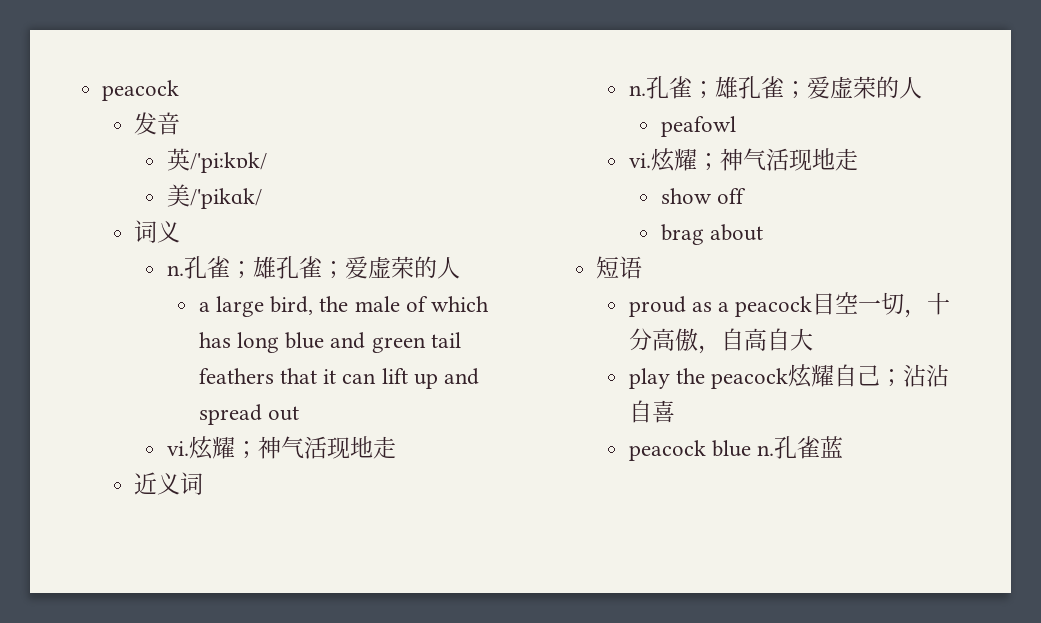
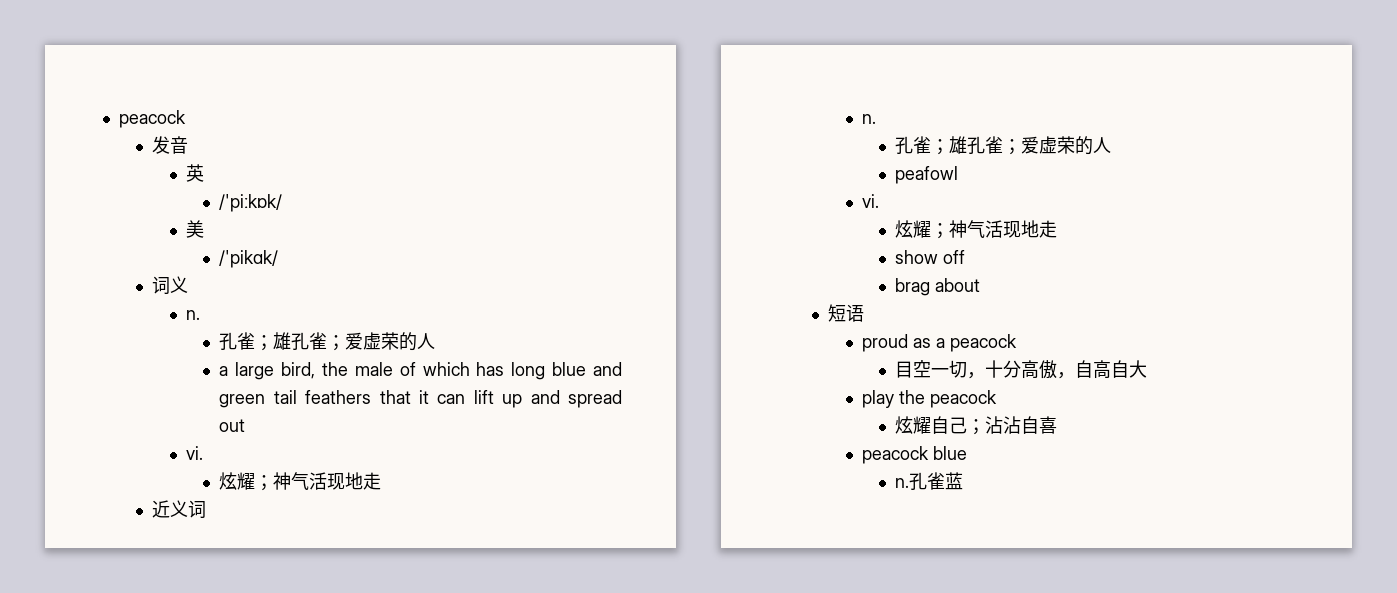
- 英/'piːkɒk/
+ 英
+ /'piːkɒk/
- 美/'pikɑk/
+ 美
+ /'pikɑk/
  词义
- n.孔雀；雄孔雀；爱虚荣的人
+ n.
+ 孔雀；雄孔雀；爱虚荣的人
  a large bird, the male of which has long blue and green tail feathers that it can lift up and spread out
- vi.炫耀；神气活现地走
+ vi.
+ 炫耀；神气活现地走
  近义词
- n.孔雀；雄孔雀；爱虚荣的人
+ n.
+ 孔雀；雄孔雀；爱虚荣的人
  peafowl
- vi.炫耀；神气活现地走
+ vi.
+ 炫耀；神气活现地走
- proud as a peacock目空一切，十分高傲，自高自大
+ proud as a peacock
+ 目空一切，十分高傲，自高自大
- play the peacock炫耀自己；沾沾自喜
+ play the peacock
+ 炫耀自己；沾沾自喜
- peacock blue n.
+ peacock blue
+ n.

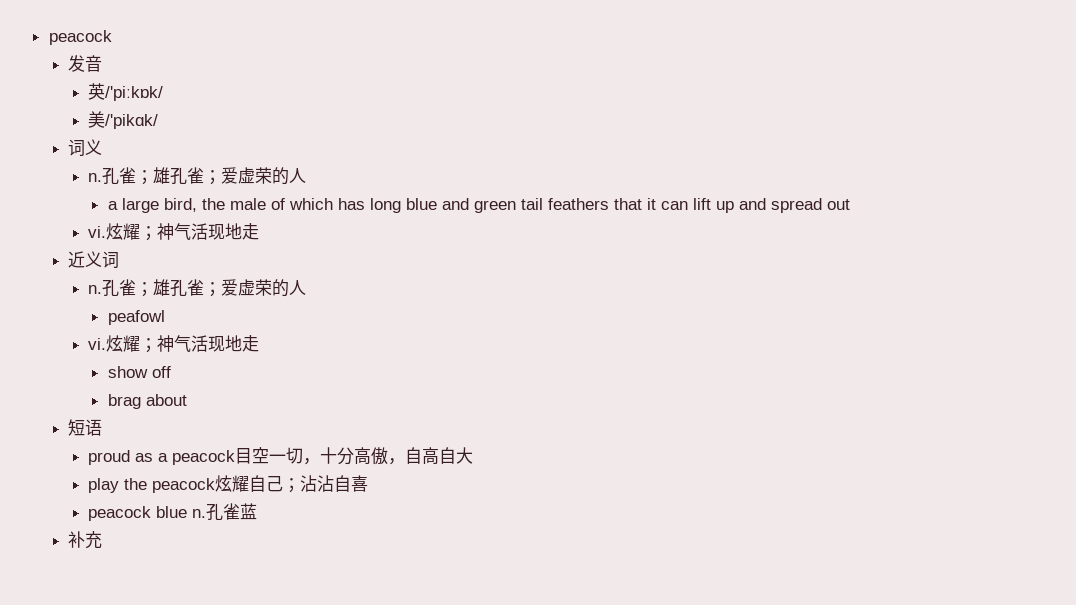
- 英
- /'piːkɒk/
+ 英/'piːkɒk/
- 美
- /'pikɑk/
+ 美/'pikɑk/
  词义
- n.
- 孔雀；雄孔雀；爱虚荣的人
+ n.孔雀；雄孔雀；爱虚荣的人
  a large bird, the male of which has long blue and green tail feathers that it can lift up and spread out
- vi.
- 炫耀；神气活现地走
+ vi.炫耀；神气活现地走
  近义词
- n.
- 孔雀；雄孔雀；爱虚荣的人
+ n.孔雀；雄孔雀；爱虚荣的人
  peafowl
- vi.
- 炫耀；神气活现地走
+ vi.炫耀；神气活现地走
- proud as a peacock
- 目空一切，十分高傲，自高自大
+ proud as a peacock目空一切，十分高傲，自高自大
- play the peacock
- 炫耀自己；沾沾自喜
+ play the peacock炫耀自己；沾沾自喜
- peacock blue
- n.
+ peacock blue n.
+ 补充

